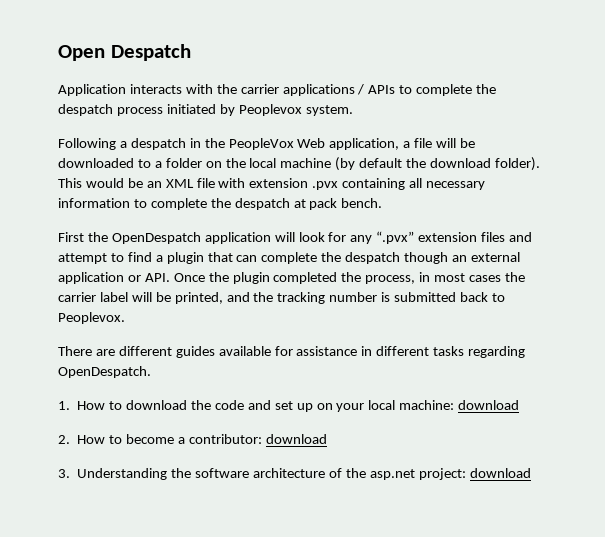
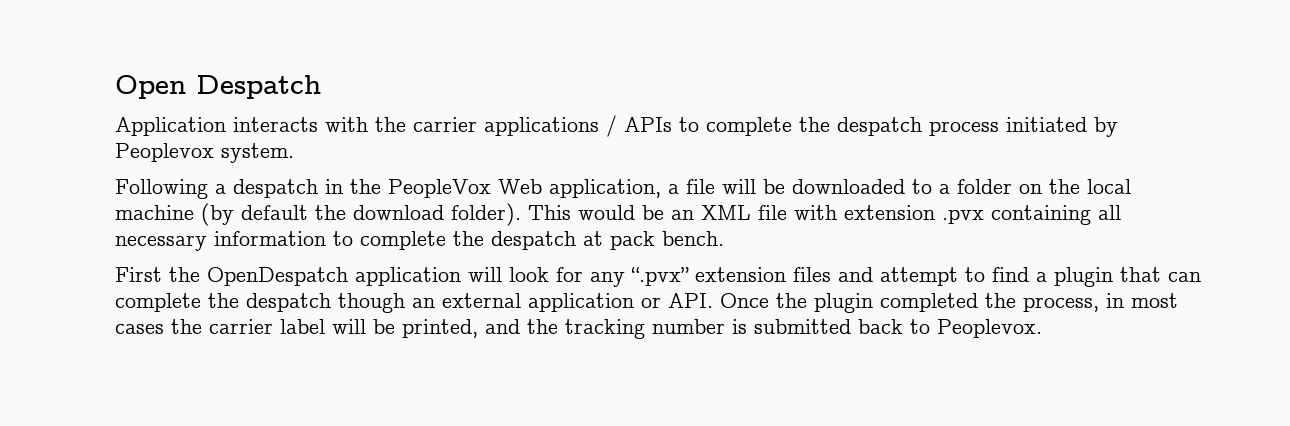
- There are different guides available for assistance in different tasks regarding OpenDespatch.
- 1. How to download the code and set up on your local machine: download
- 2. How to become a contributor: download
- 3. Understanding the software architecture of the asp.net project: download

